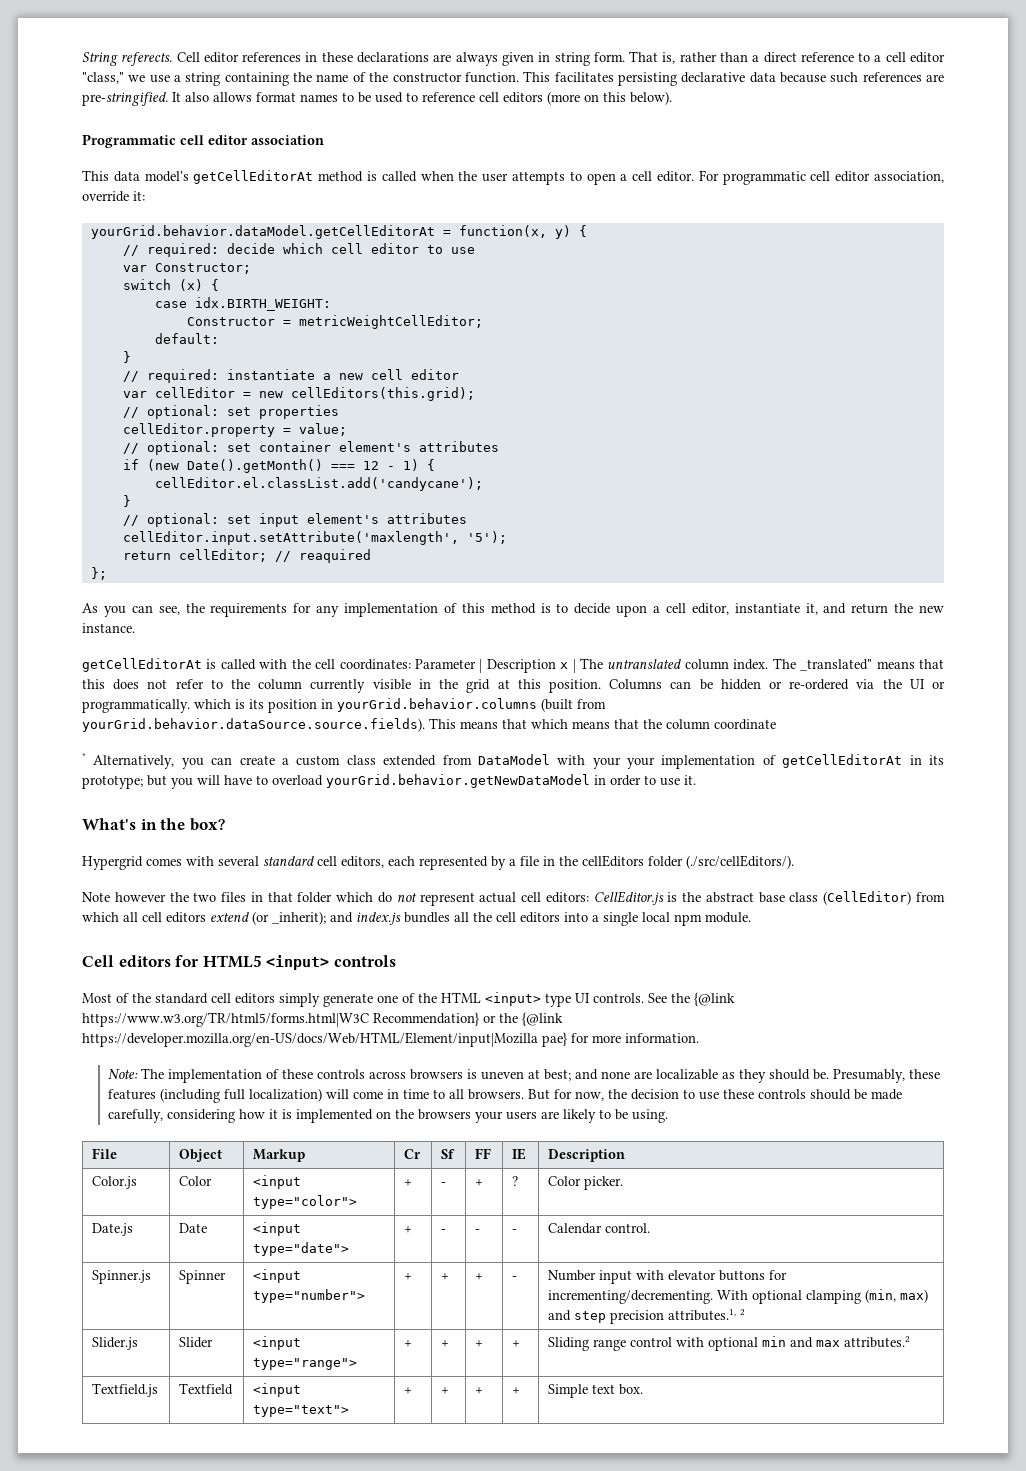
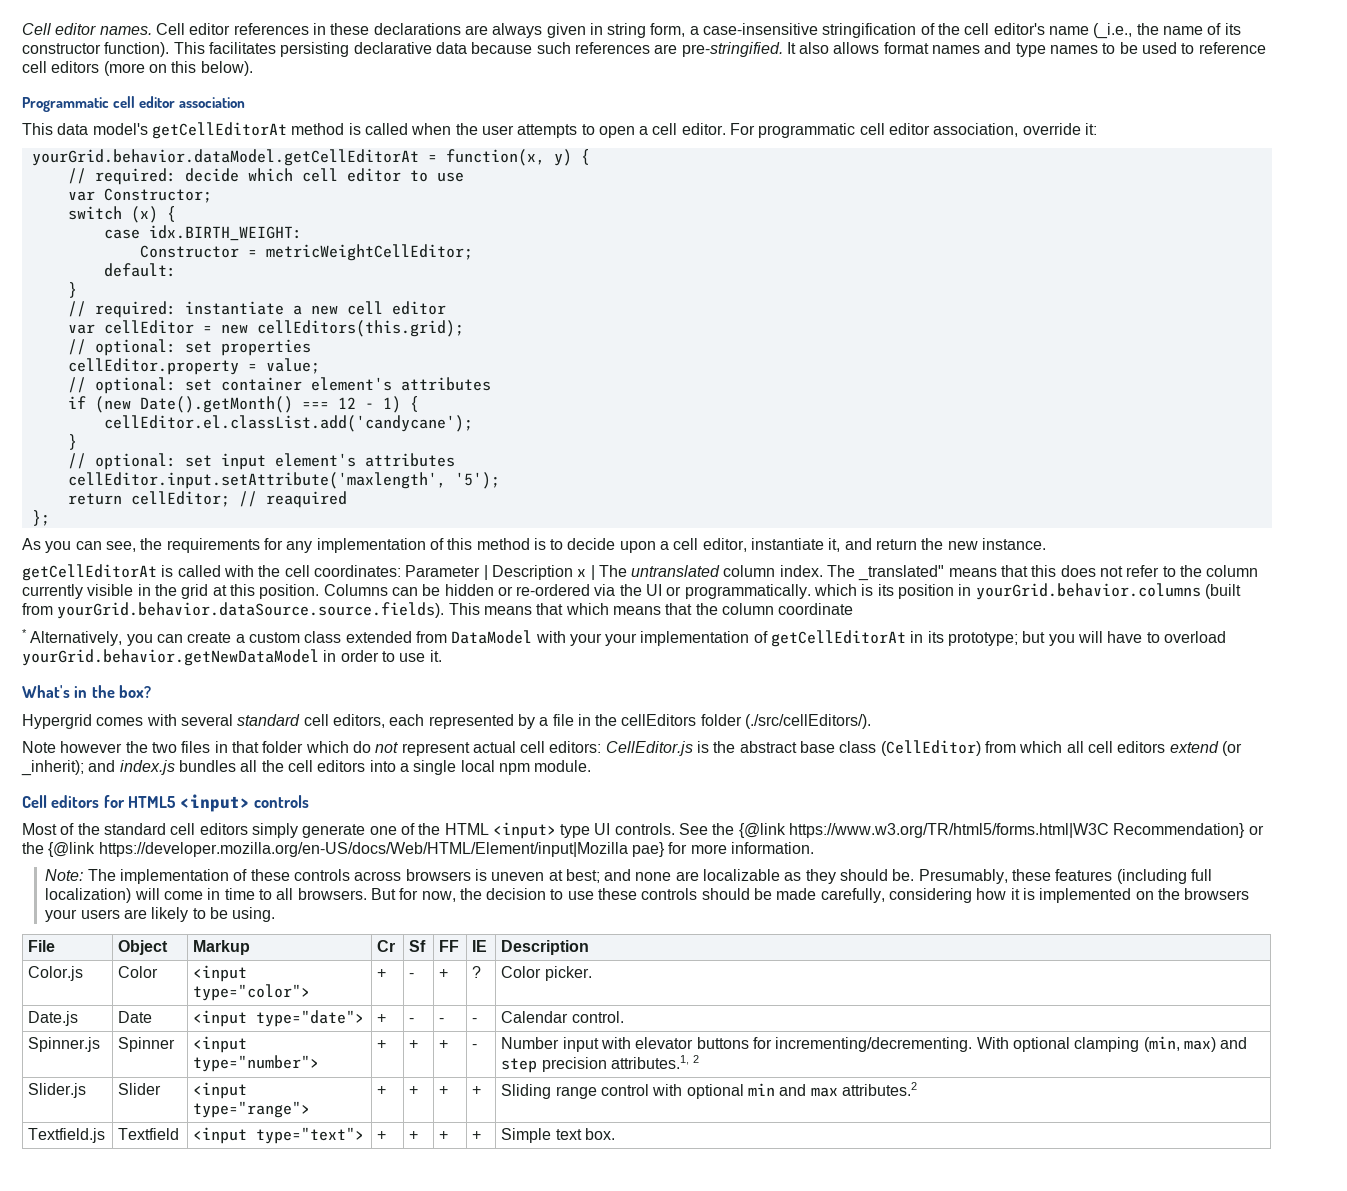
- String referects.
+ Cell editor names.
- Cell editor references in these declarations are always given in string form. That is, rather than a direct reference to a cell editor "class," we use a string containing the name of the constructor function.
+ Cell editor references in these declarations are always given in string form, a case-insensitive stringification of the cell editor's name (_i.e., the name of its constructor function).
- It also allows format names to be used to reference cell editors (more on this below).
+ It also allows format names and type names to be used to reference cell editors (more on this below).

